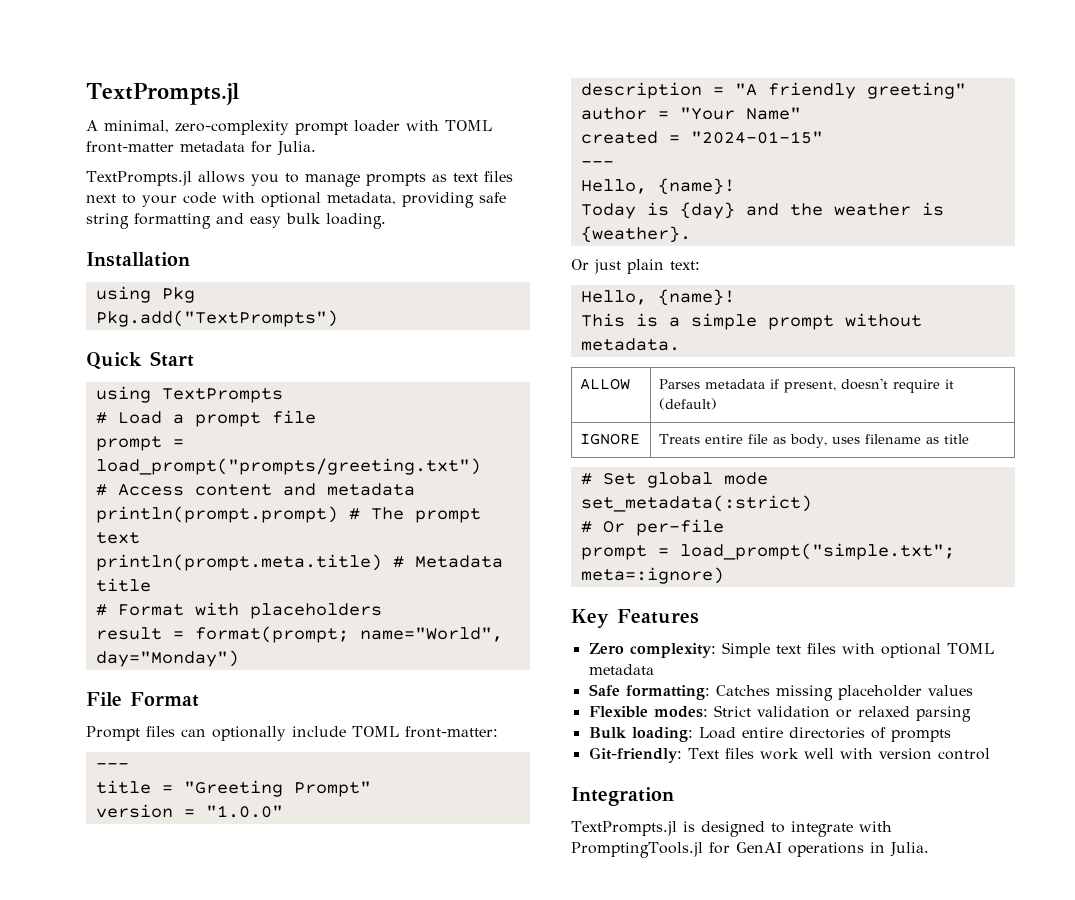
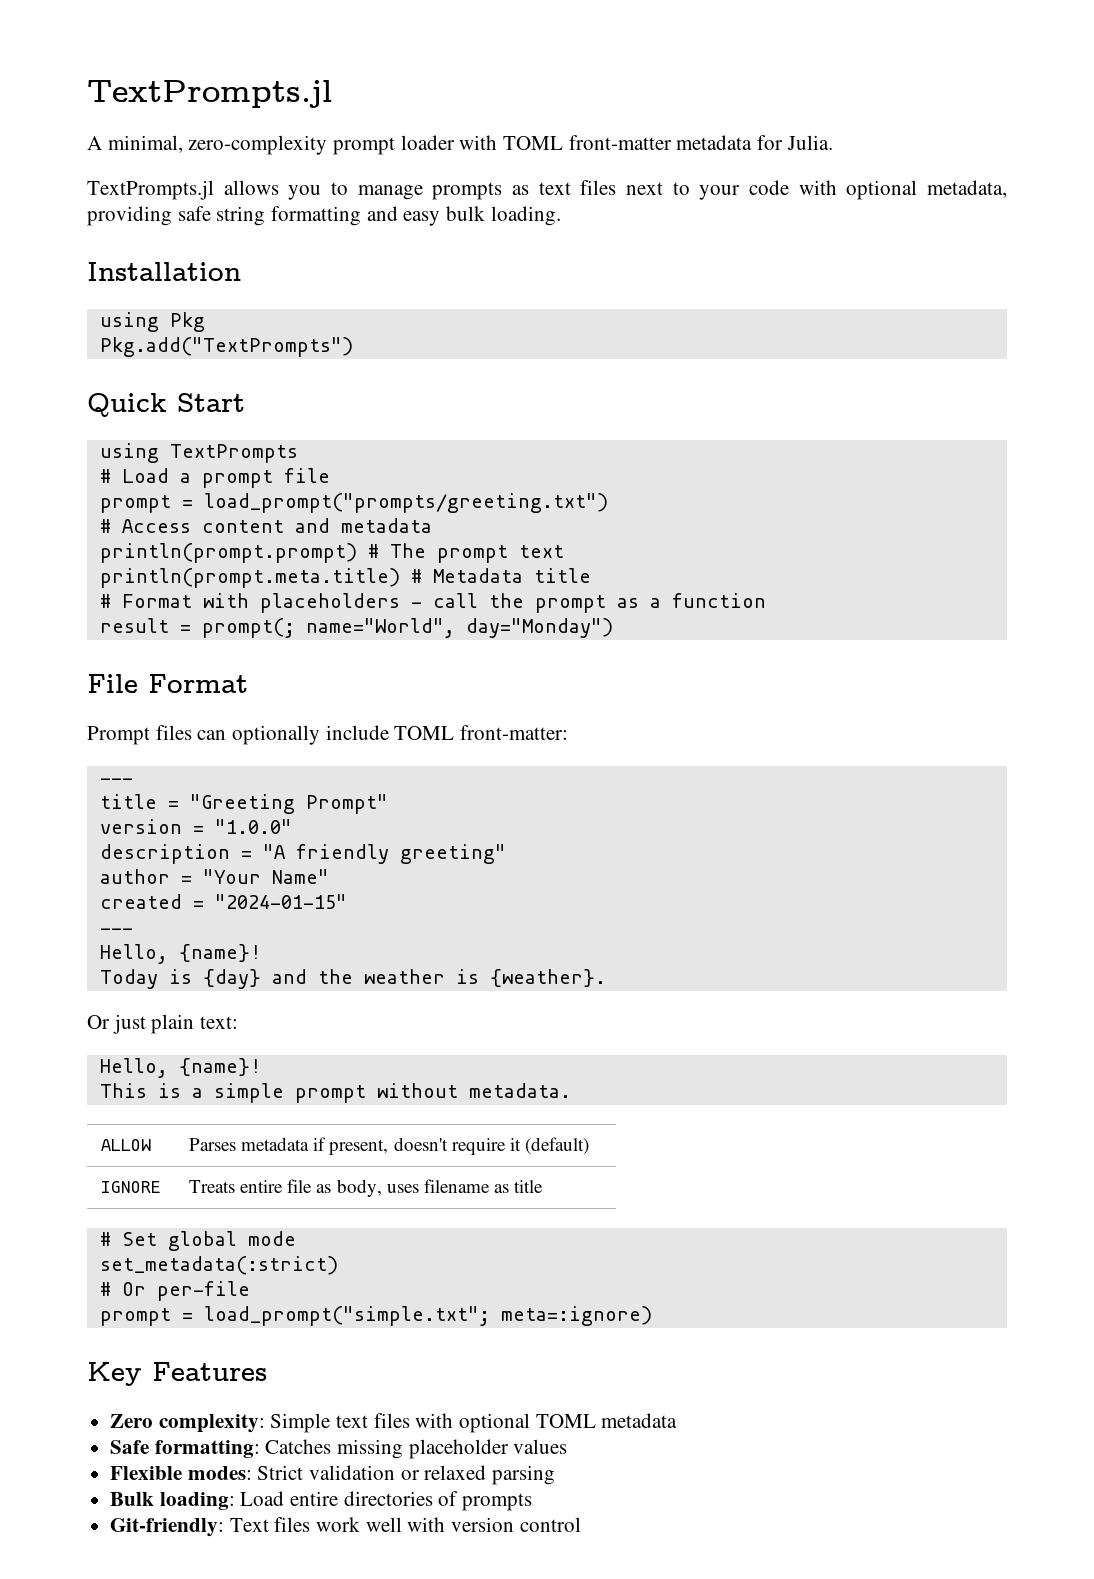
- # Format with placeholders
+ # Format with placeholders - call the prompt as a function
- result = format(prompt; name="World", day="Monday")
+ result = prompt(; name="World", day="Monday")
- Integration
- TextPrompts.jl is designed to integrate with PromptingTools.jl for GenAI operations in Julia.

